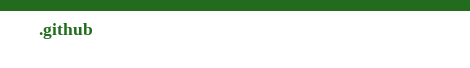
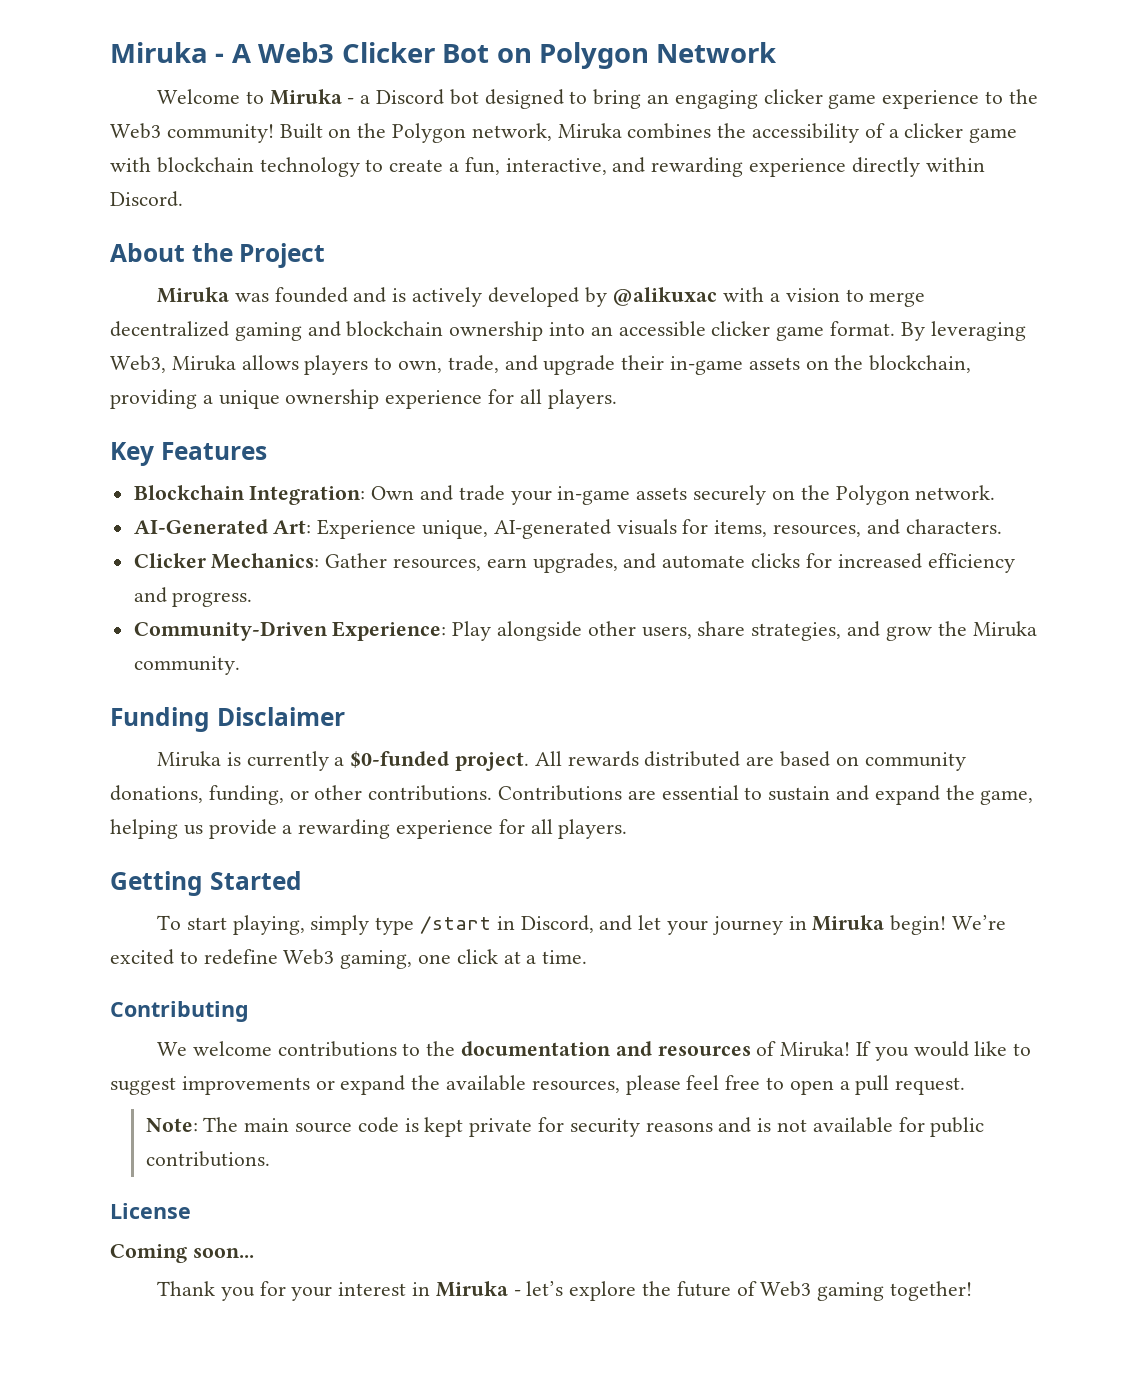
- .github
+ Miruka - A Web3 Clicker Bot on Polygon Network
+ Welcome to Miruka - a Discord bot designed to bring an engaging clicker game experience to the Web3 community! Built on the Polygon network, Miruka combines the accessibility of a clicker game with blockchain technology to create a fun, interactive, and rewarding experience directly within Discord.
+ About the Project
+ Miruka was founded and is actively developed by @alikuxac with a vision to merge decentralized gaming and blockchain ownership into an accessible clicker game format. By leveraging Web3, Miruka allows players to own, trade, and upgrade their in-game assets on the blockchain, providing a unique ownership experience for all players.
+ Key Features
+ Blockchain Integration: Own and trade your in-game assets securely on the Polygon network.
+ AI-Generated Art: Experience unique, AI-generated visuals for items, resources, and characters.
+ Clicker Mechanics: Gather resources, earn upgrades, and automate clicks for increased efficiency and progress.
+ Community-Driven Experience: Play alongside other users, share strategies, and grow the Miruka community.
+ Funding Disclaimer
+ Miruka is currently a $0-funded project. All rewards distributed are based on community donations, funding, or other contributions. Contributions are essential to sustain and expand the game, helping us provide a rewarding experience for all players.
+ Getting Started
+ To start playing, simply type /start in Discord, and let your journey in Miruka begin! We’re excited to redefine Web3 gaming, one click at a time.
+ Contributing
+ We welcome contributions to the documentation and resources of Miruka! If you would like to suggest improvements or expand the available resources, please feel free to open a pull request.
+ Note: The main source code is kept private for security reasons and is not available for public contributions.
+ License
+ Coming soon...
+ Thank you for your interest in Miruka - let’s explore the future of Web3 gaming together!

